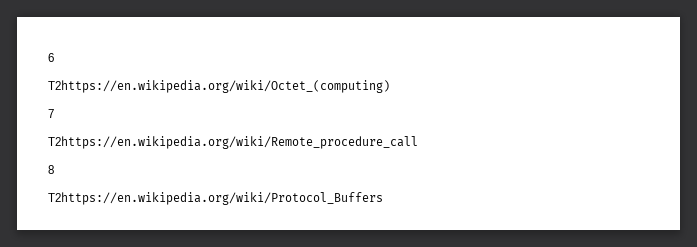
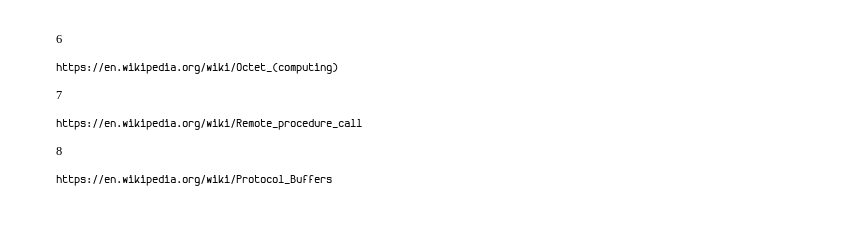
- T2https://en.wikipedia.org/wiki/Octet_(computing)
+ https://en.wikipedia.org/wiki/Octet_(computing)
- T2https://en.wikipedia.org/wiki/Remote_procedure_call
+ https://en.wikipedia.org/wiki/Remote_procedure_call
- T2https://en.wikipedia.org/wiki/Protocol_Buffers
+ https://en.wikipedia.org/wiki/Protocol_Buffers

